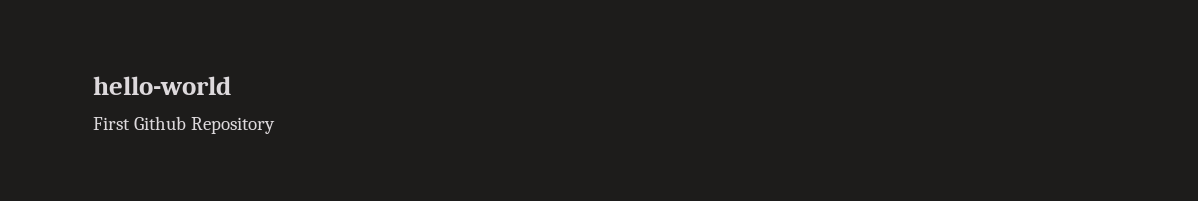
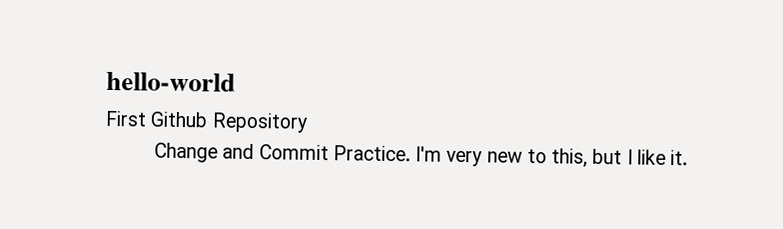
+ Change and Commit Practice. I'm very new to this, but I like it.

